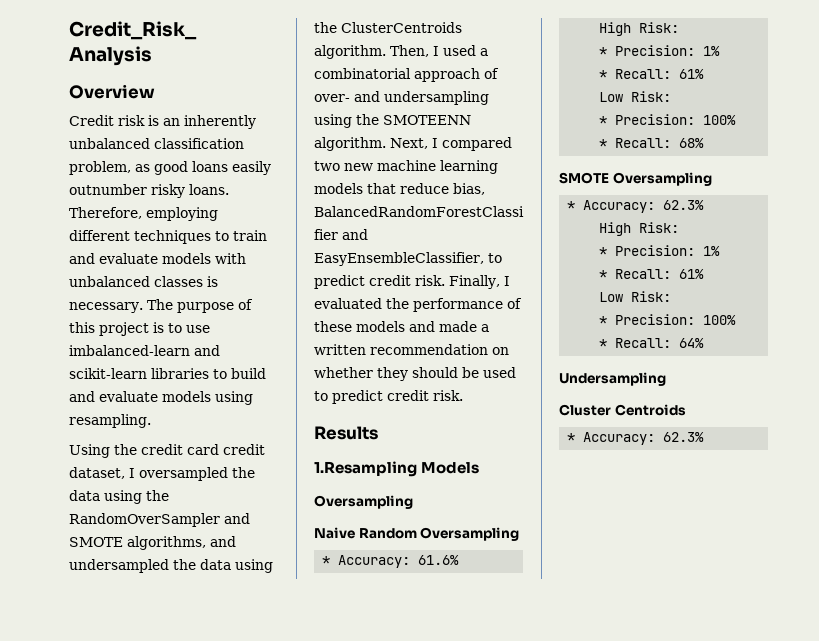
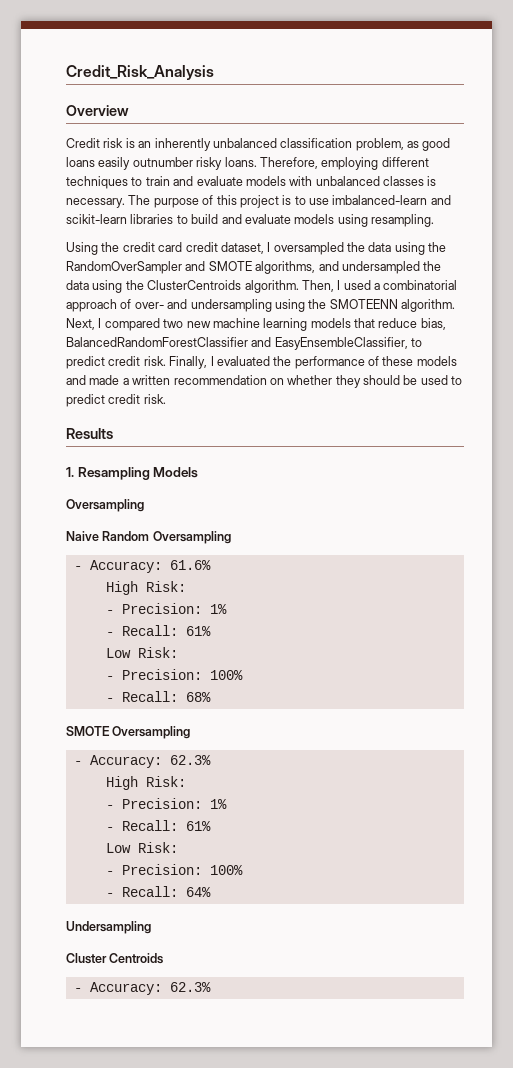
- 1.Resampling Models
+ 1. Resampling Models
- * Accuracy: 61.6%
+ - Accuracy: 61.6%
  High Risk:
- * Precision: 1%
- * Recall: 61%
+ - Precision: 1%
+ - Recall: 61%
  Low Risk:
- * Precision: 100%
- * Recall: 68%
+ - Precision: 100%
+ - Recall: 68%
  SMOTE Oversampling
- * Accuracy: 62.3%
+ - Accuracy: 62.3%
  High Risk:
- * Precision: 1%
- * Recall: 61%
+ - Precision: 1%
+ - Recall: 61%
  Low Risk:
- * Precision: 100%
- * Recall: 64%
+ - Precision: 100%
+ - Recall: 64%
  Cluster Centroids
- * Accuracy: 62.3%
+ - Accuracy: 62.3%

